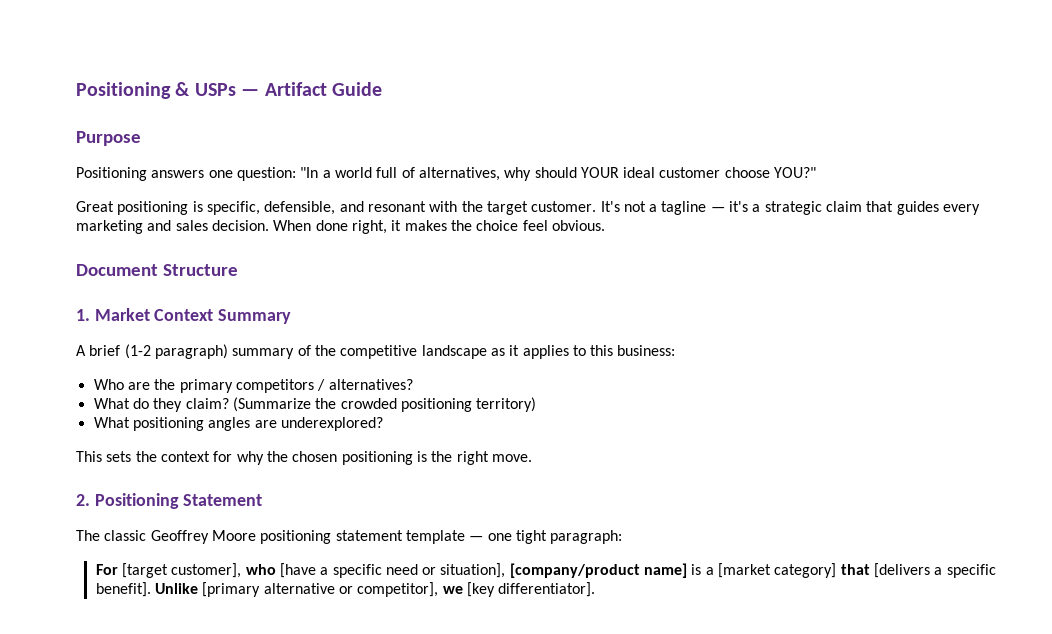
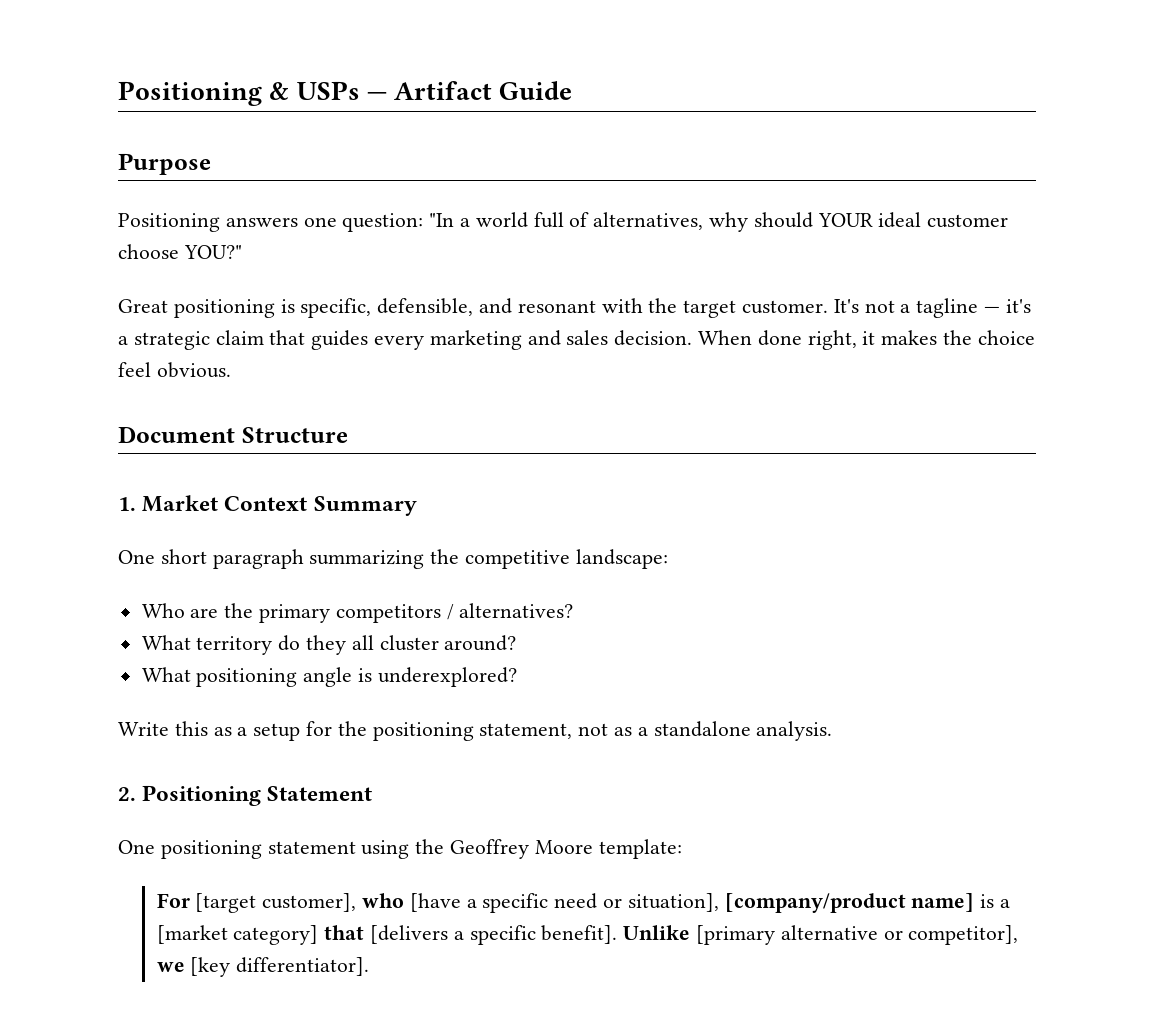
- A brief (1-2 paragraph) summary of the competitive landscape as it applies to this business:
+ One short paragraph summarizing the competitive landscape:
- What do they claim? (Summarize the crowded positioning territory)
+ What territory do they all cluster around?
- What positioning angles are underexplored?
+ What positioning angle is underexplored?
- This sets the context for why the chosen positioning is the right move.
+ Write this as a setup for the positioning statement, not as a standalone analysis.
  2. Positioning Statement
- The classic Geoffrey Moore positioning statement template — one tight paragraph:
+ One positioning statement using the Geoffrey Moore template:

